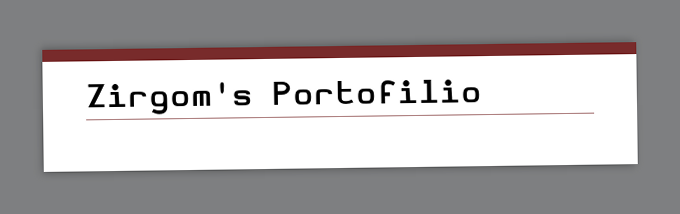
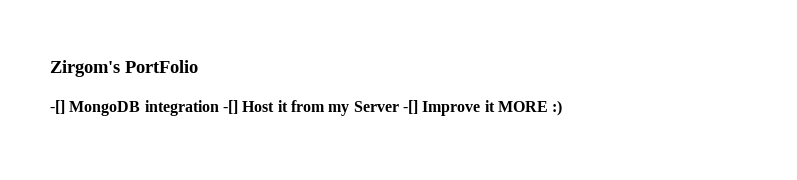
- Zirgom's Portofilio
+ Zirgom's PortFolio
+ -[] MongoDB integration -[] Host it from my Server -[] Improve it MORE :)

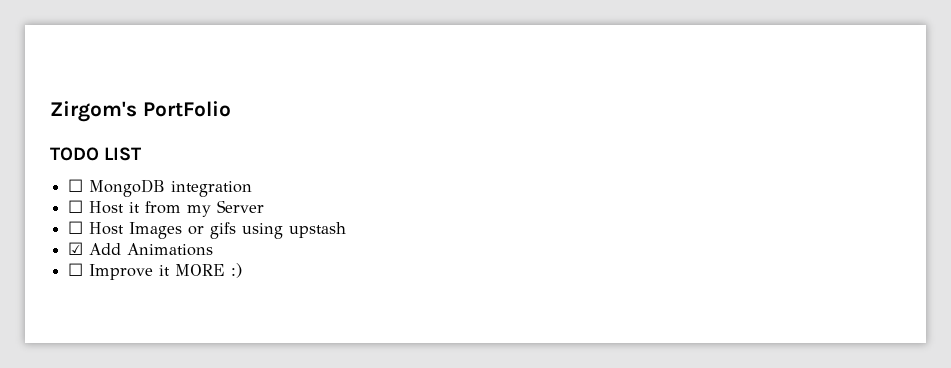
- -[] MongoDB integration -[] Host it from my Server -[] Improve it MORE :)
+ TODO LIST
+ ☐ MongoDB integration
+ ☐ Host it from my Server
+ ☐ Host Images or gifs using upstash
+ ☑ Add Animations
+ ☐ Improve it MORE :)

